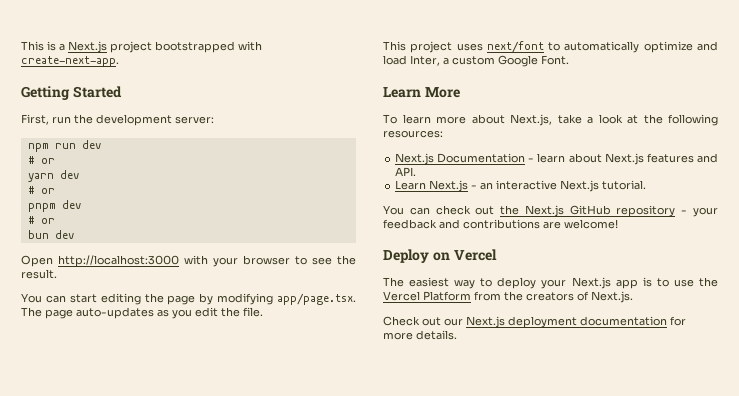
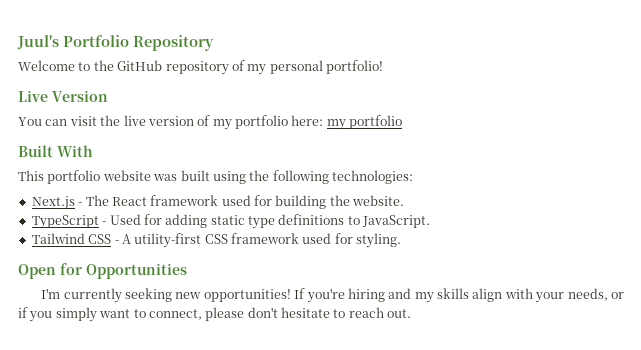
- This is a Next.js project bootstrapped with create-next-app.
- Getting Started
- First, run the development server:
- npm run dev
- # or
- yarn dev
- # or
- pnpm dev
- # or
- bun dev
- Open http://localhost:3000 with your browser to see the result.
- You can start editing the page by modifying app/page.tsx. The page auto-updates as you edit the file.
- This project uses next/font to automatically optimize and load Inter, a custom Google Font.
- Learn More
- To learn more about Next.js, take a look at the following resources:
- Next.js Documentation - learn about Next.js features and API.
- Learn Next.js - an interactive Next.js tutorial.
- You can check out the Next.js GitHub repository - your feedback and contributions are welcome!
- Deploy on Vercel
- The easiest way to deploy your Next.js app is to use the Vercel Platform from the creators of Next.js.
- Check out our Next.js deployment documentation for more details.
+ Juul's Portfolio Repository
+ Welcome to the GitHub repository of my personal portfolio!
+ Live Version
+ You can visit the live version of my portfolio here: my portfolio
+ Built With
+ This portfolio website was built using the following technologies:
+ Next.js - The React framework used for building the website.
+ TypeScript - Used for adding static type definitions to JavaScript.
+ Tailwind CSS - A utility-first CSS framework used for styling.
+ Open for Opportunities
+ I'm currently seeking new opportunities! If you're hiring and my skills align with your needs, or if you simply want to connect, please don't hesitate to reach out.

